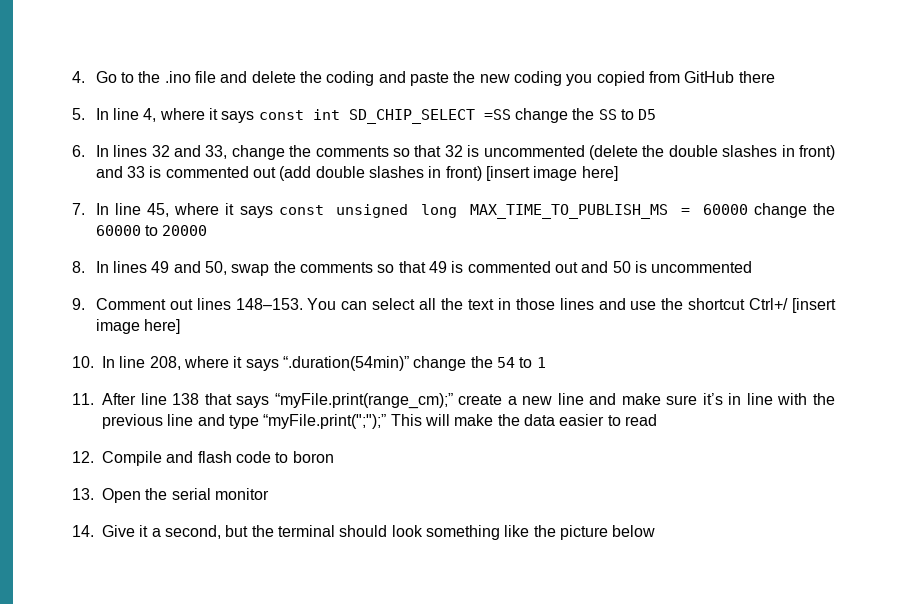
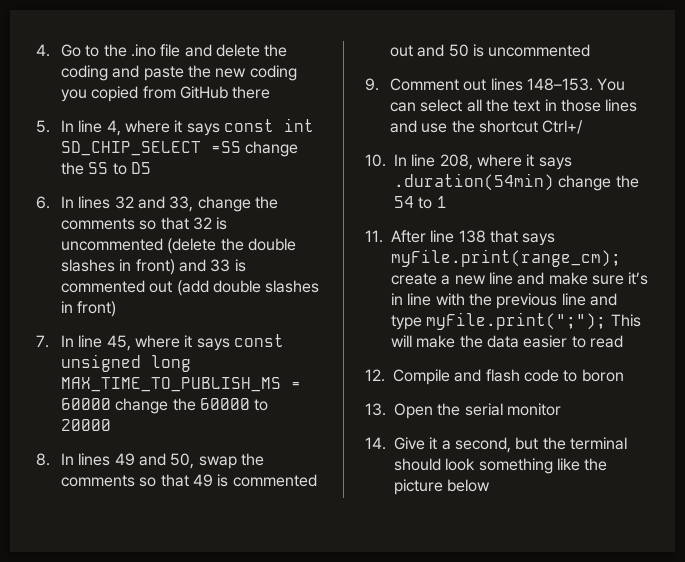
- 6. In lines 32 and 33, change the comments so that 32 is uncommented (delete the double slashes in front) and 33 is commented out (add double slashes in front) [insert image here]
+ 6. In lines 32 and 33, change the comments so that 32 is uncommented (delete the double slashes in front) and 33 is commented out (add double slashes in front)
- You can select all the text in those lines and use the shortcut Ctrl+/ [insert image here]
+ You can select all the text in those lines and use the shortcut Ctrl+/
- 10. In line 208, where it says “.duration(54min)” change the 54 to 1
+ 10. In line 208, where it says .duration(54min) change the 54 to 1
- 11. After line 138 that says “myFile.print(range_cm);” create a new line and make sure it’s in line with the previous line and type “myFile.print(";");” This will make the data easier to read
+ 11. After line 138 that says myFile.print(range_cm); create a new line and make sure it’s in line with the previous line and type myFile.print(";"); This will make the data easier to read

